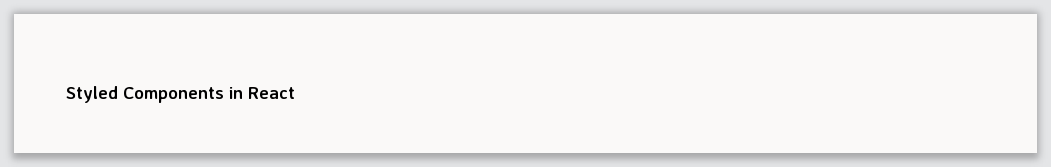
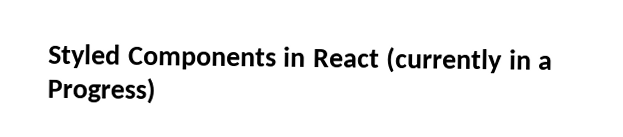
- Styled Components in React
+ Styled Components in React (currently in a Progress)

